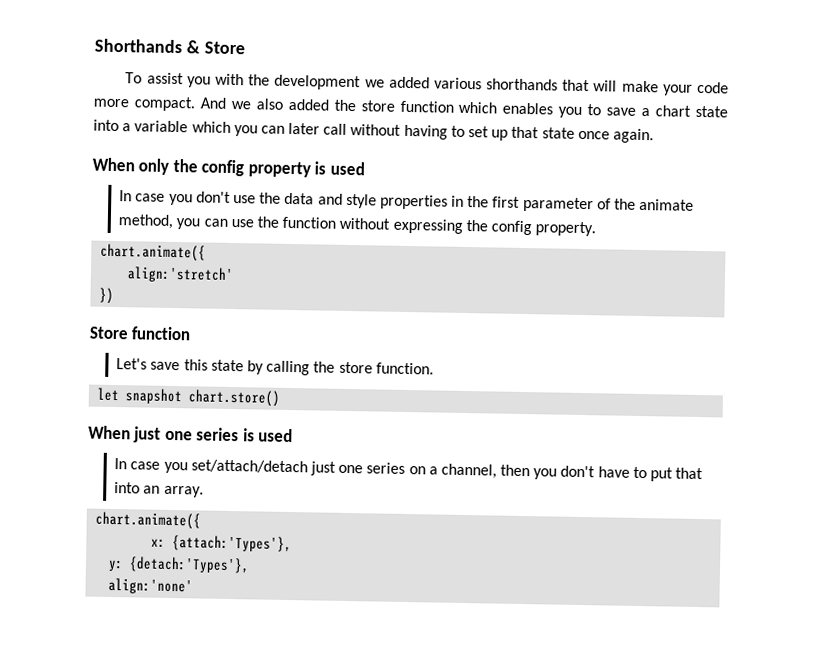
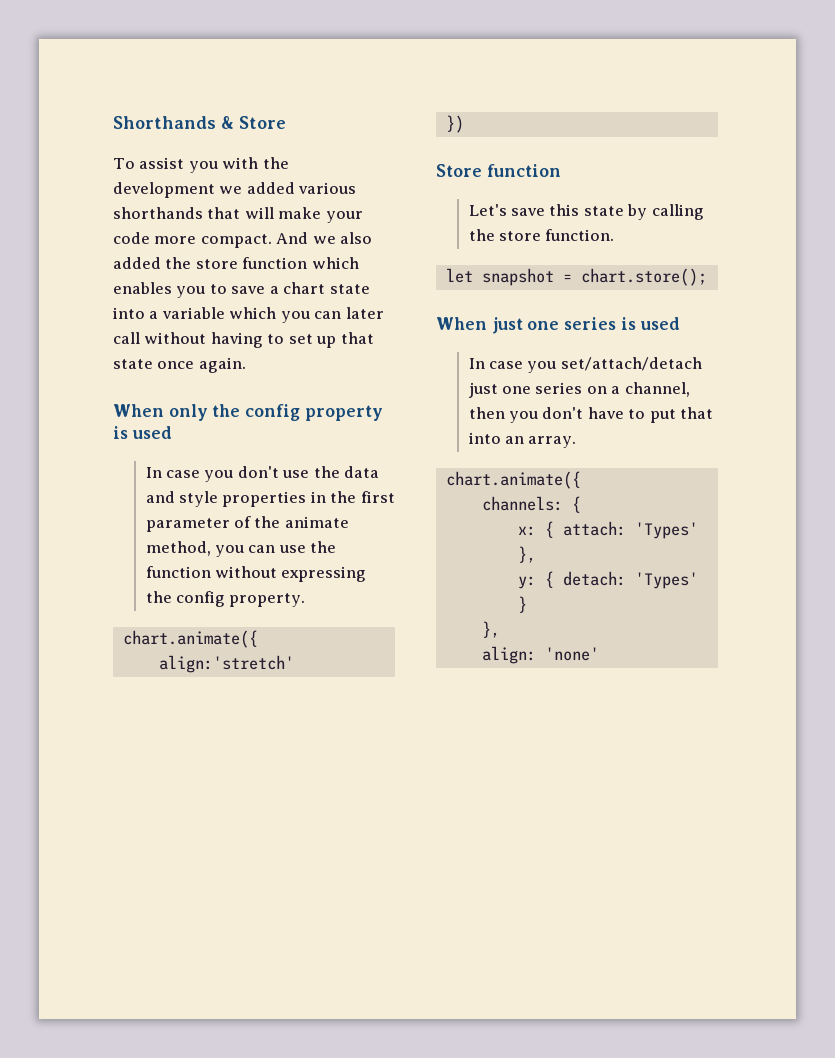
- let snapshot chart.store()
+ let snapshot = chart.store();
+ channels: {
- x: {attach:'Types'},
- y: {detach:'Types'},
- align:'none'
+ x: { attach: 'Types' },
+ y: { detach: 'Types' }
+ },
+ align: 'none'

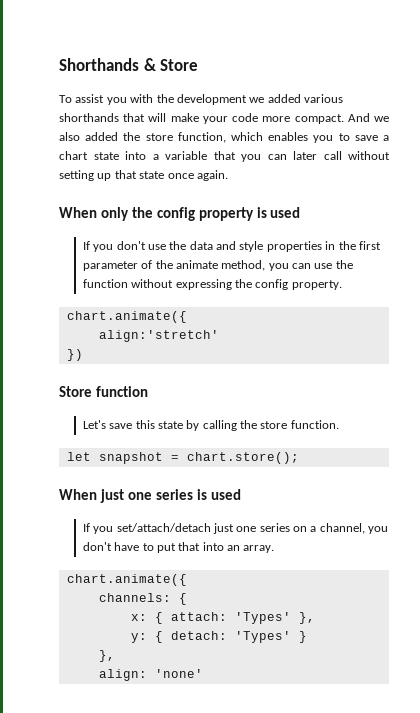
- And we also added the store function which enables you to save a chart state into a variable which you can later call without having to set up that state once again.
+ And we also added the store function, which enables you to save a chart state into a variable that you can later call without setting up that state once again.
- In case you don't use the data and style properties in the first parameter of the animate method, you can use the function without expressing the config property.
+ If you don't use the data and style properties in the first parameter of the animate method, you can use the function without expressing the config property.
- In case you set/attach/detach just one series on a channel, then you don't have to put that into an array.
+ If you set/attach/detach just one series on a channel, you don't have to put that into an array.

